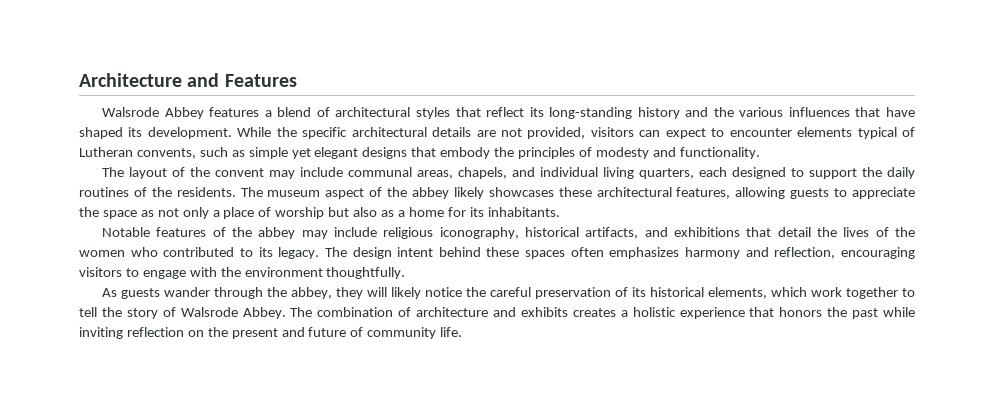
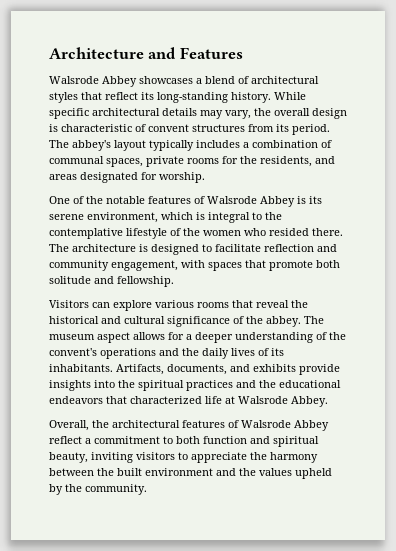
- Walsrode Abbey features a blend of architectural styles that reflect its long-standing history and the various influences that have shaped its development. While the specific architectural details are not provided, visitors can expect to encounter elements typical of Lutheran convents, such as simple yet elegant designs that embody the principles of modesty and functionality.
- The layout of the convent may include communal areas, chapels, and individual living quarters, each designed to support the daily routines of the residents. The museum aspect of the abbey likely showcases these architectural features, allowing guests to appreciate the space as not only a place of worship but also as a home for its inhabitants.
- Notable features of the abbey may include religious iconography, historical artifacts, and exhibitions that detail the lives of the women who contributed to its legacy. The design intent behind these spaces often emphasizes harmony and reflection, encouraging visitors to engage with the environment thoughtfully.
- As guests wander through the abbey, they will likely notice the careful preservation of its historical elements, which work together to tell the story of Walsrode Abbey. The combination of architecture and exhibits creates a holistic experience that honors the past while inviting reflection on the present and future of community life.
+ Walsrode Abbey showcases a blend of architectural styles that reflect its long-standing history. While specific architectural details may vary, the overall design is characteristic of convent structures from its period. The abbey's layout typically includes a combination of communal spaces, private rooms for the residents, and areas designated for worship.
+ One of the notable features of Walsrode Abbey is its serene environment, which is integral to the contemplative lifestyle of the women who resided there. The architecture is designed to facilitate reflection and community engagement, with spaces that promote both solitude and fellowship.
+ Visitors can explore various rooms that reveal the historical and cultural significance of the abbey. The museum aspect allows for a deeper understanding of the convent's operations and the daily lives of its inhabitants. Artifacts, documents, and exhibits provide insights into the spiritual practices and the educational endeavors that characterized life at Walsrode Abbey.
+ Overall, the architectural features of Walsrode Abbey reflect a commitment to both function and spiritual beauty, inviting visitors to appreciate the harmony between the built environment and the values upheld by the community.

